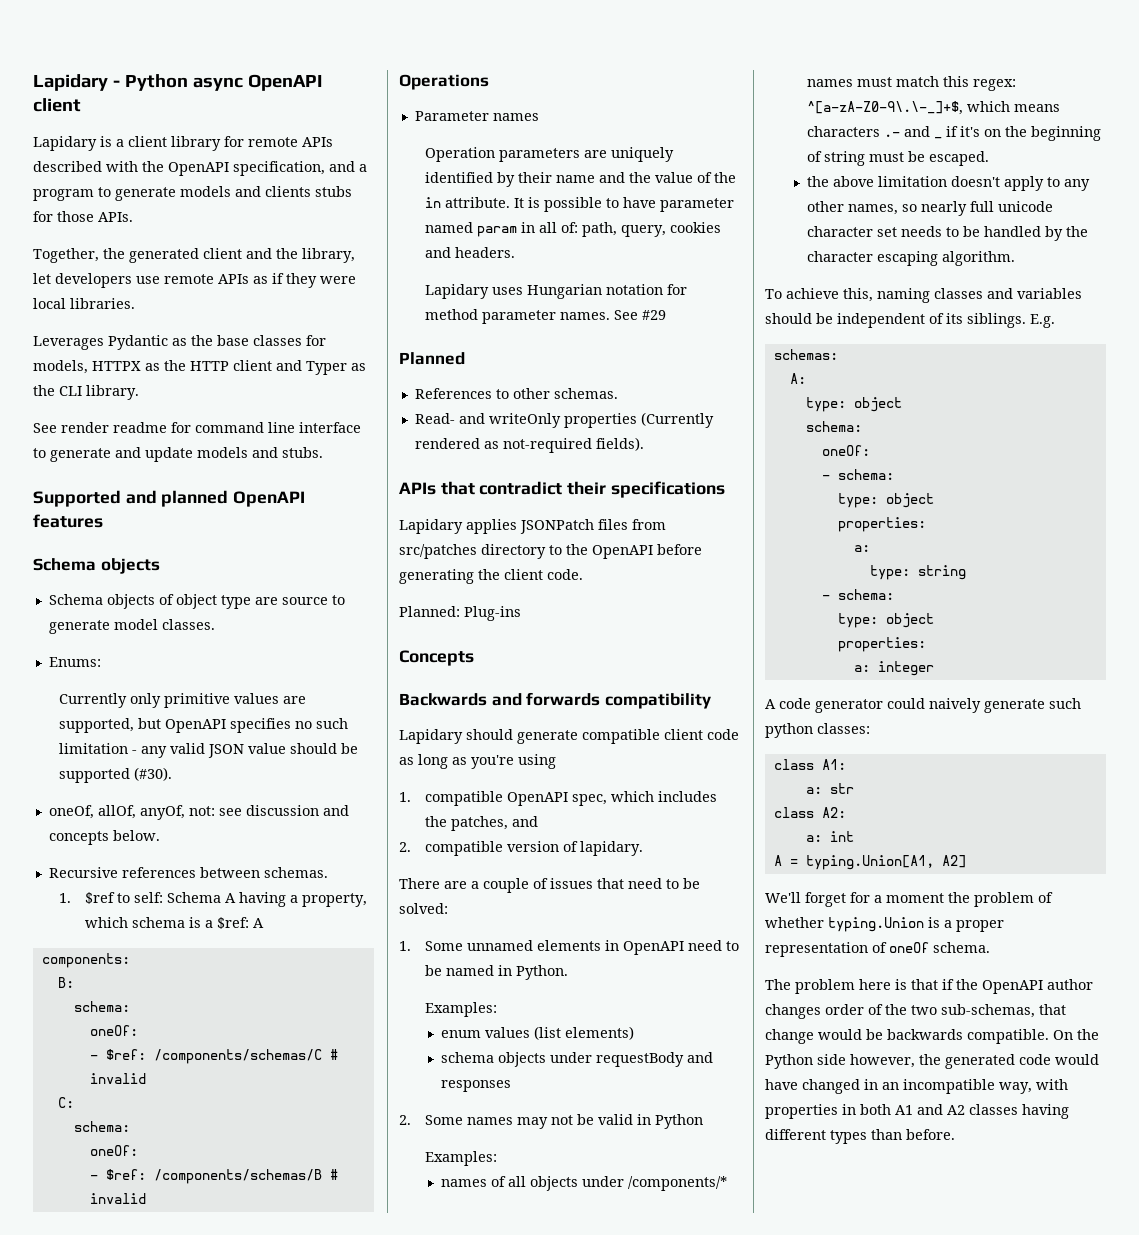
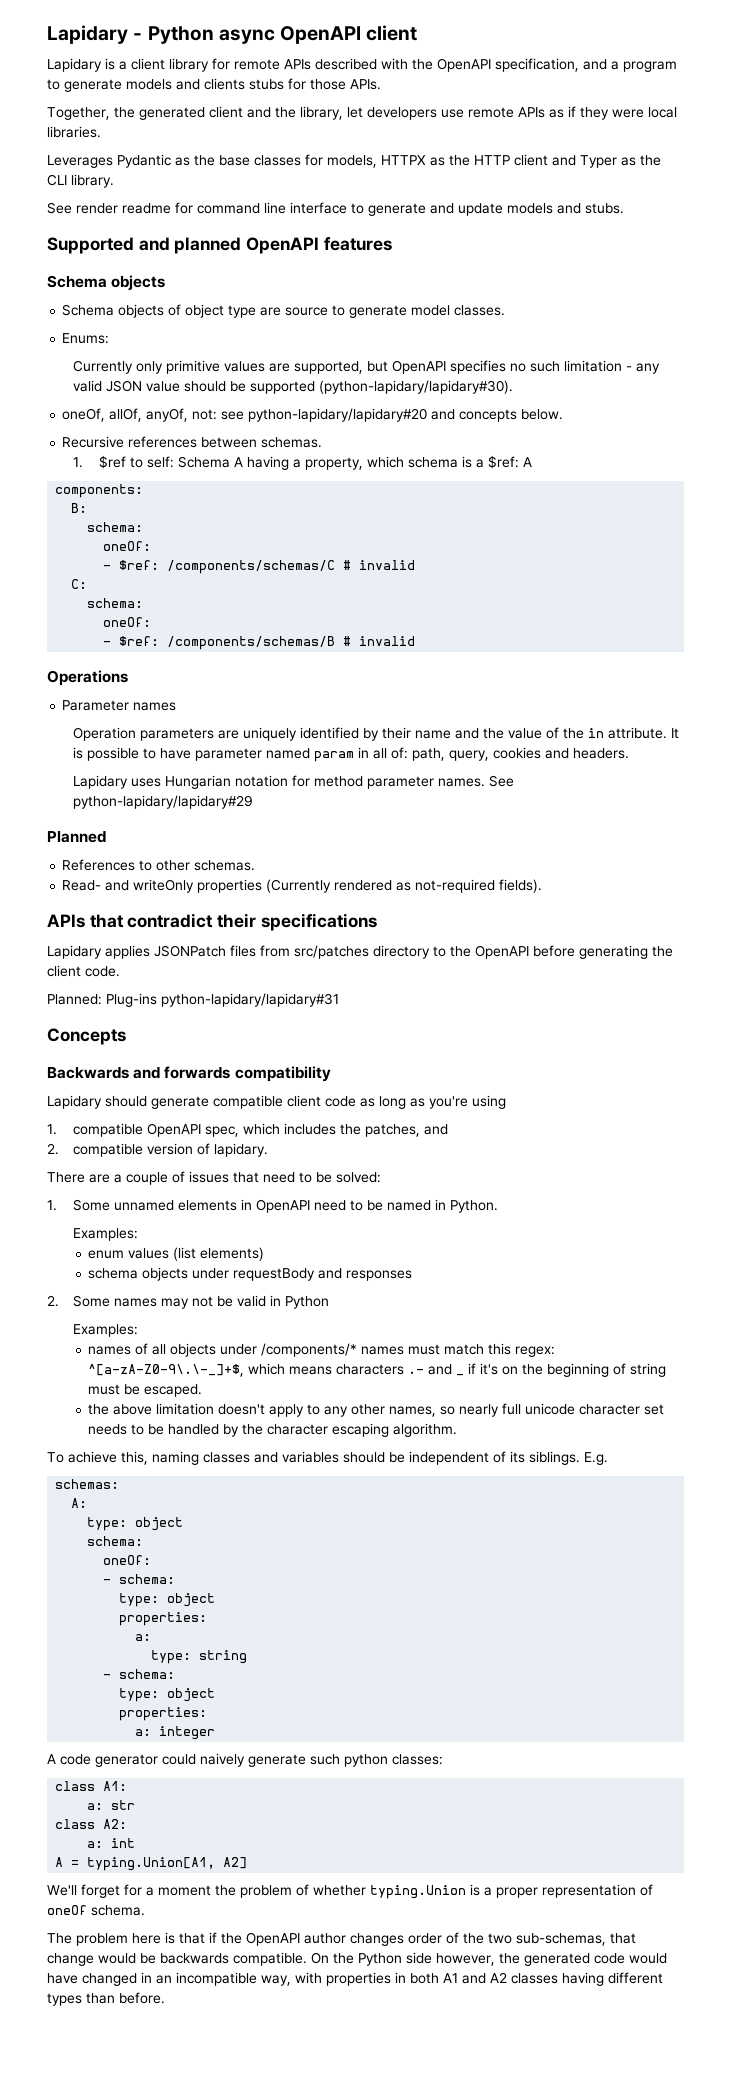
- Currently only primitive values are supported, but OpenAPI specifies no such limitation - any valid JSON value should be supported (#30).
+ Currently only primitive values are supported, but OpenAPI specifies no such limitation - any valid JSON value should be supported (python-lapidary/lapidary#30).
- oneOf, allOf, anyOf, not: see discussion and concepts below.
+ oneOf, allOf, anyOf, not: see python-lapidary/lapidary#20 and concepts below.
- See #29
+ See python-lapidary/lapidary#29
- Planned: Plug-ins
+ Planned: Plug-ins python-lapidary/lapidary#31

